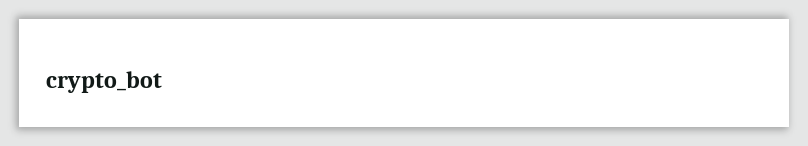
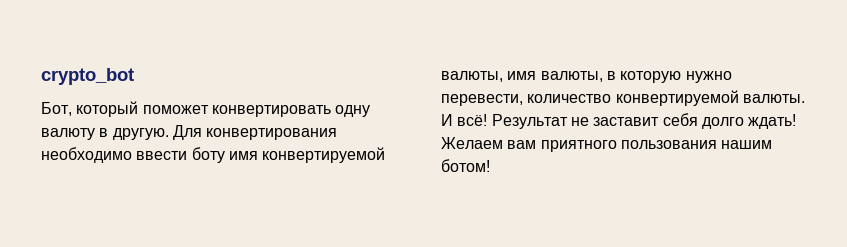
+ Бот, который поможет конвертировать одну валюту в другую. Для конвертирования необходимо ввести боту имя конвертируемой валюты, имя валюты, в которую нужно перевести, количество конвертируемой валюты. И всё! Результат не заставит себя долго ждать! Желаем вам приятного пользования нашим ботом!

